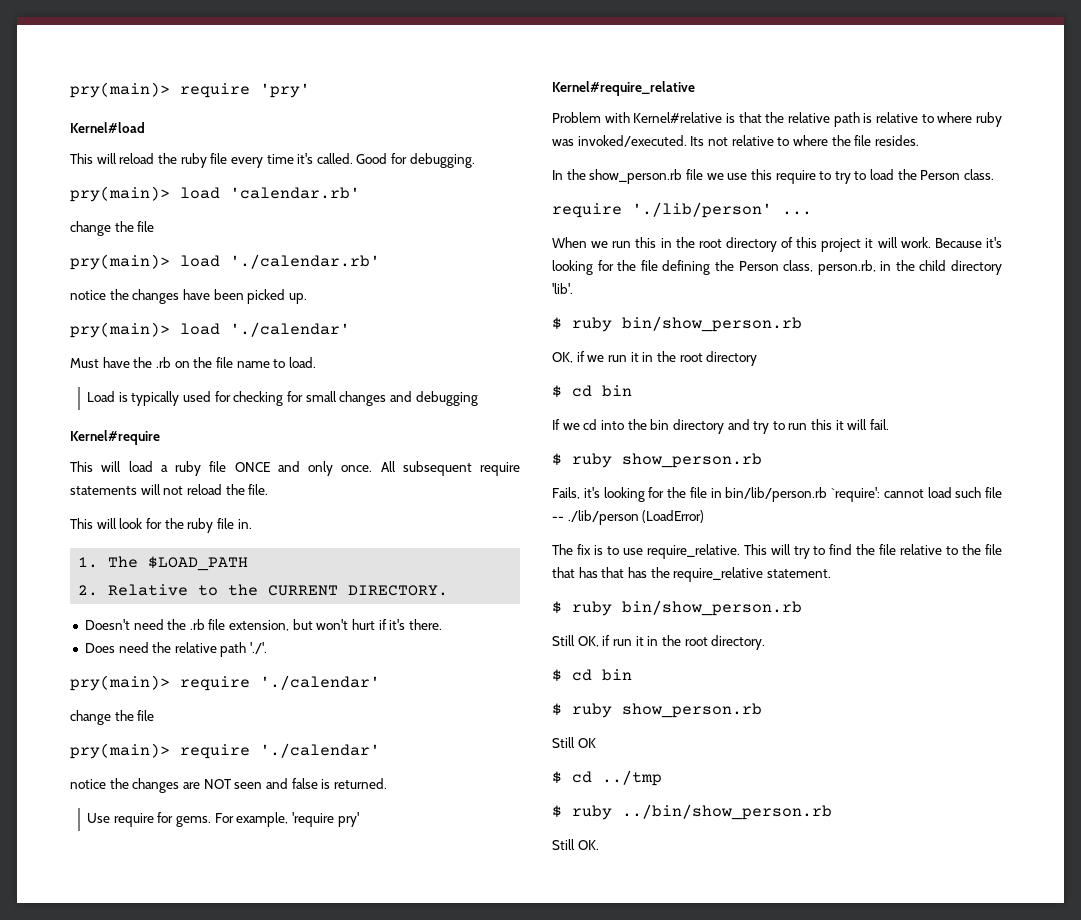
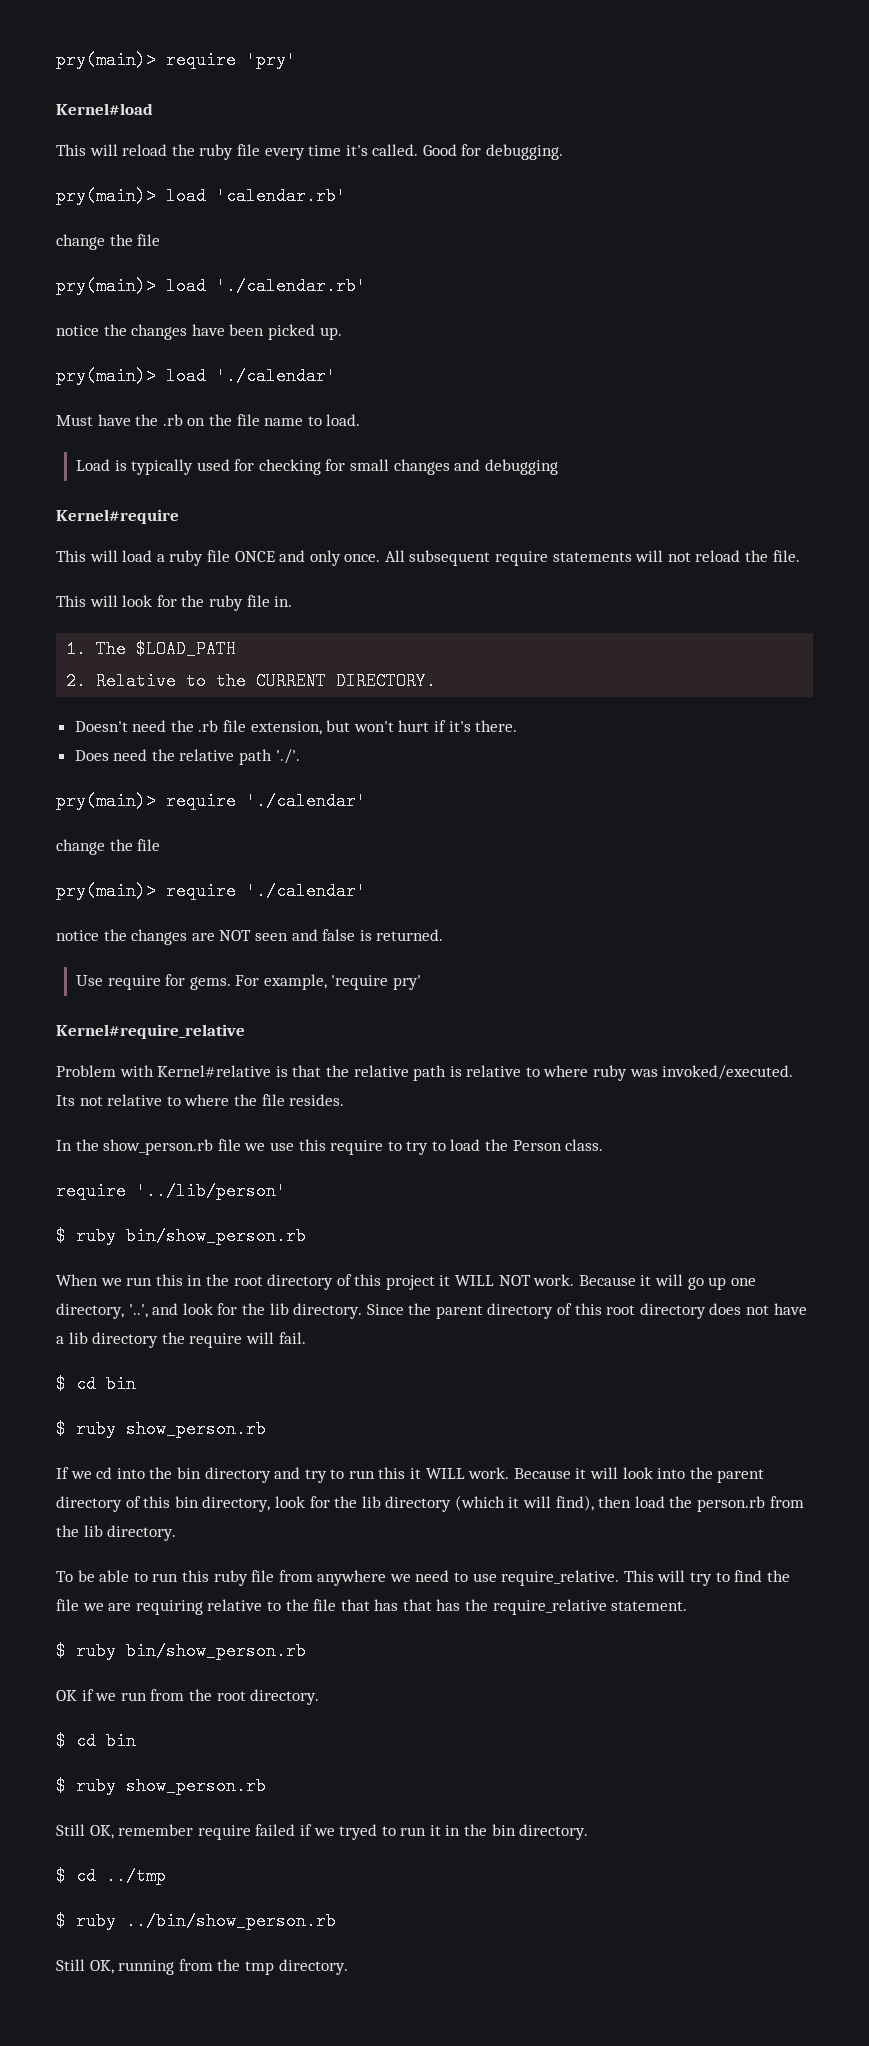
- require './lib/person' ...
+ require '../lib/person'
+ $ ruby bin/show_person.rb
- When we run this in the root directory of this project it will work. Because it's looking for the file defining the Person class, person.rb, in the child directory 'lib'.
- $ ruby bin/show_person.rb
- OK, if we run it in the root directory
+ When we run this in the root directory of this project it WILL NOT work. Because it will go up one directory, '..', and look for the lib directory. Since the parent directory of this root directory does not have a lib directory the require will fail.
  $ cd bin
+ $ ruby show_person.rb
- If we cd into the bin directory and try to run this it will fail.
- $ ruby show_person.rb
- Fails, it's looking for the file in bin/lib/person.rb `require': cannot load such file -- ./lib/person (LoadError)
- The fix is to use require_relative.
+ If we cd into the bin directory and try to run this it WILL work. Because it will look into the parent directory of this bin directory, look for the lib directory (which it will find), then load the person.rb from the lib directory.
+ To be able to run this ruby file from anywhere we need to use require_relative.
- This will try to find the file relative to the file that has that has the require_relative statement.
+ This will try to find the file we are requiring relative to the file that has that has the require_relative statement.
- Still OK, if run it in the root directory.
+ OK if we run from the root directory.
- Still OK
+ Still OK, remember require failed if we tryed to run it in the bin directory.
- Still OK.
+ Still OK, running from the tmp directory.

